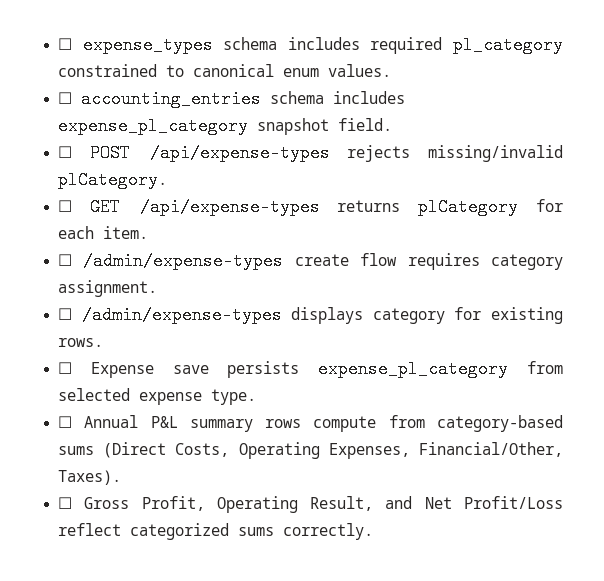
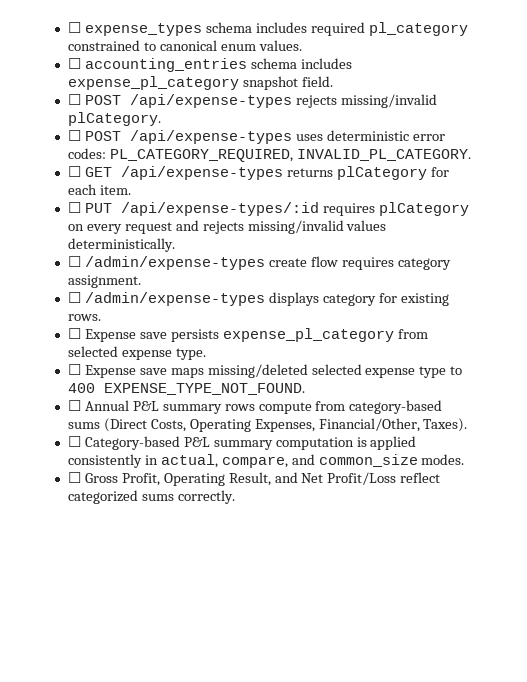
+ ☐ POST /api/expense-types uses deterministic error codes: PL_CATEGORY_REQUIRED, INVALID_PL_CATEGORY.
+ ☐ PUT /api/expense-types/:id requires plCategory on every request and rejects missing/invalid values deterministically.
+ ☐ Expense save maps missing/deleted selected expense type to 400 EXPENSE_TYPE_NOT_FOUND.
+ ☐ Category-based P&L summary computation is applied consistently in actual, compare, and common_size modes.

